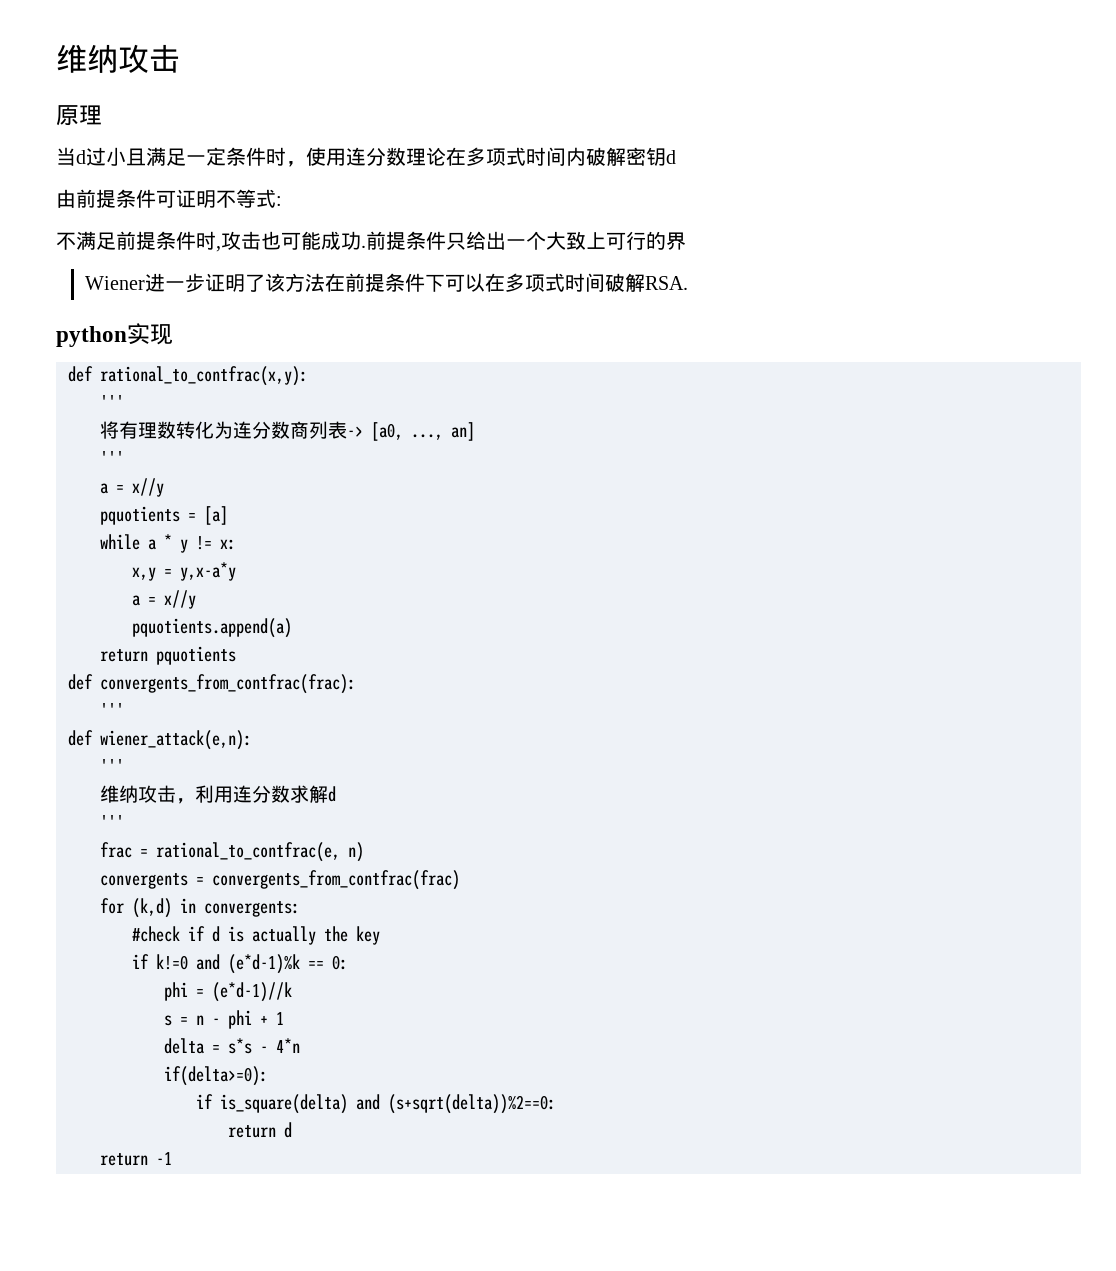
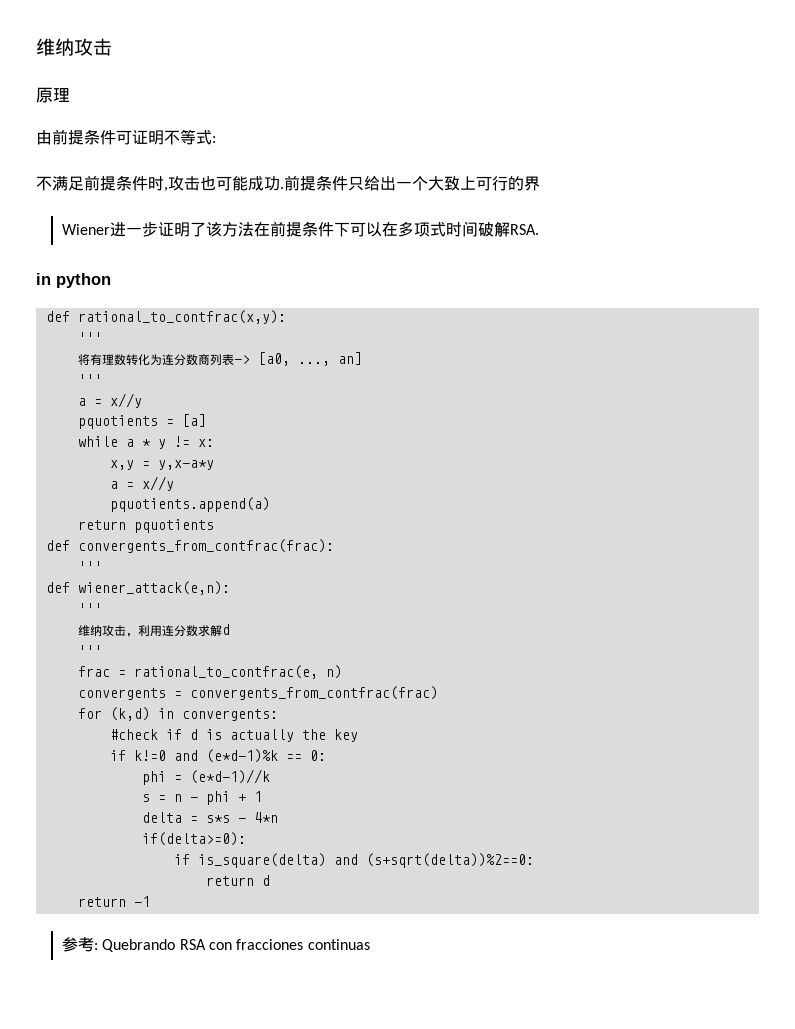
- 当d过小且满足一定条件时，使用连分数理论在多项式时间内破解密钥d
- python实现
+ in python
+ 参考: Quebrando RSA con fracciones continuas

